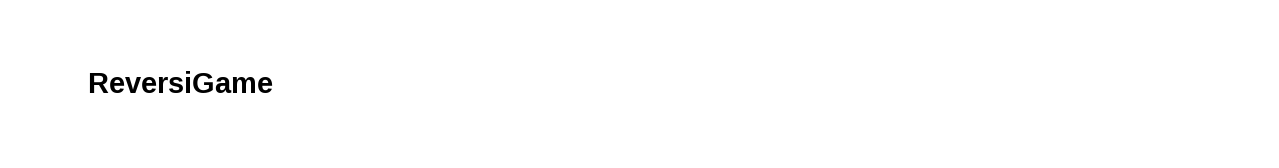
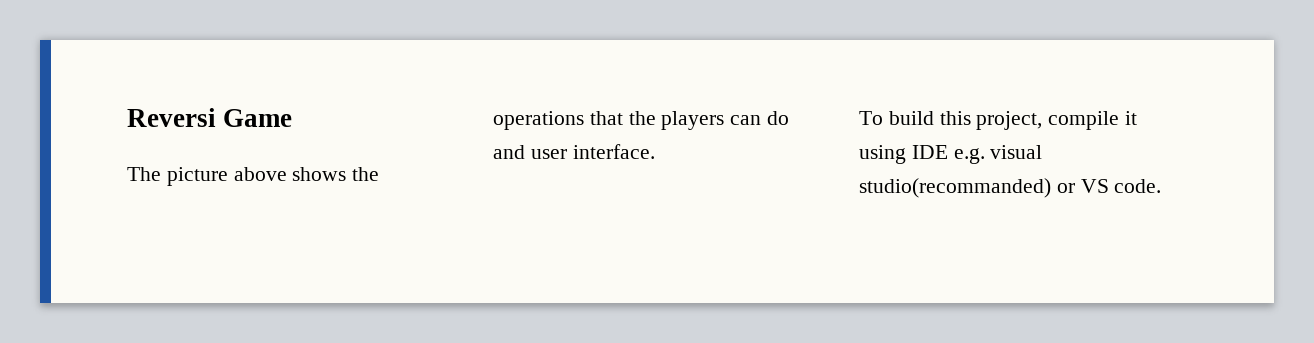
- ReversiGame
+ Reversi Game
+ The picture above shows the operations that the players can do and user interface.
+ To build this project, compile it using IDE e.g. visual studio(recommanded) or VS code.

